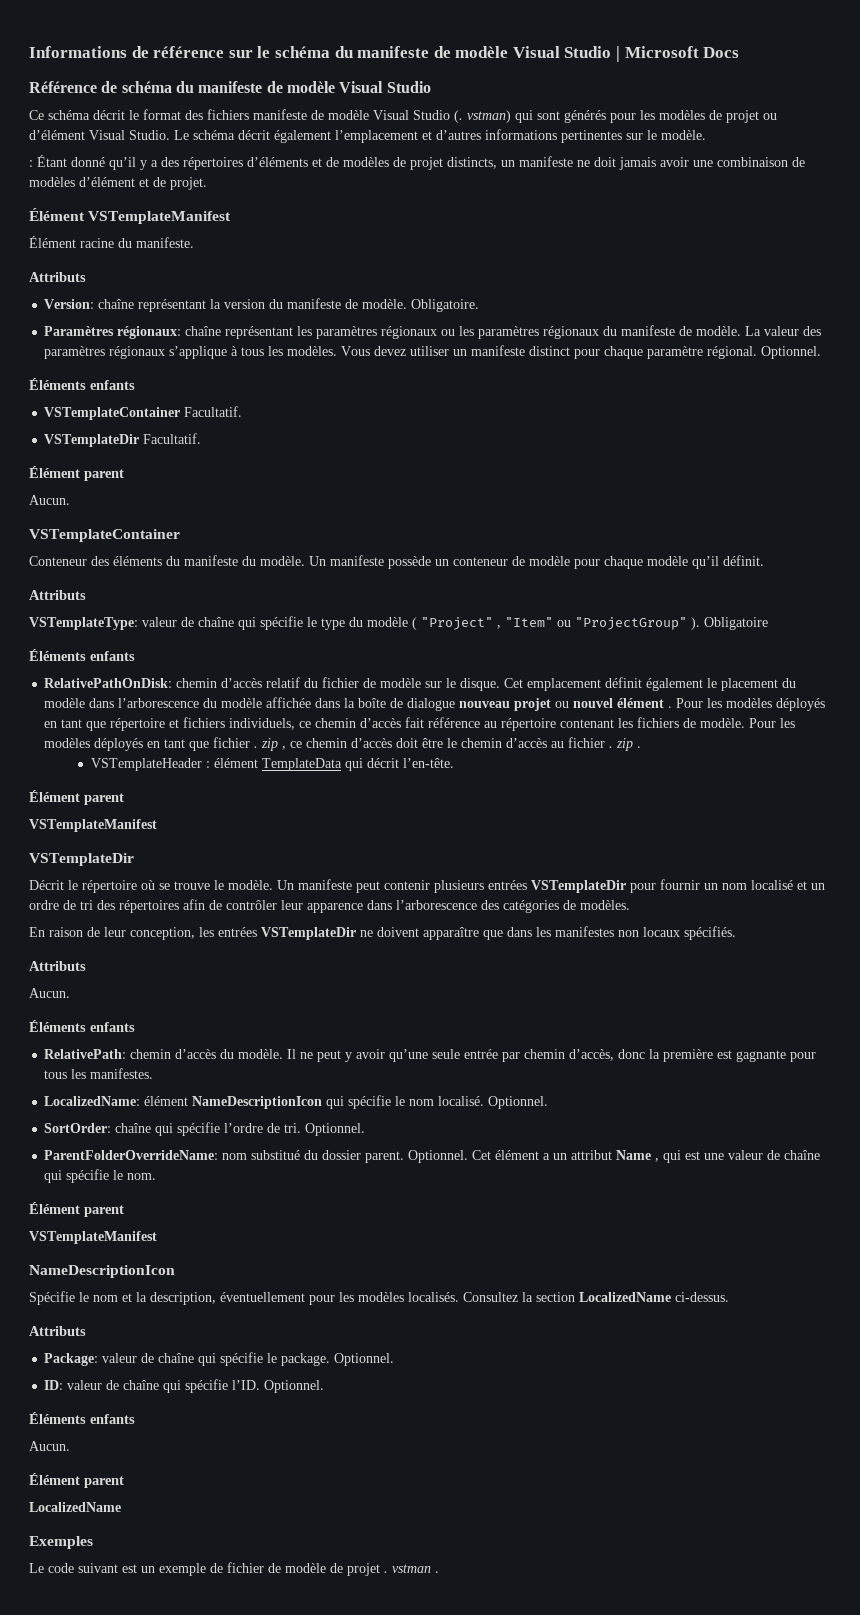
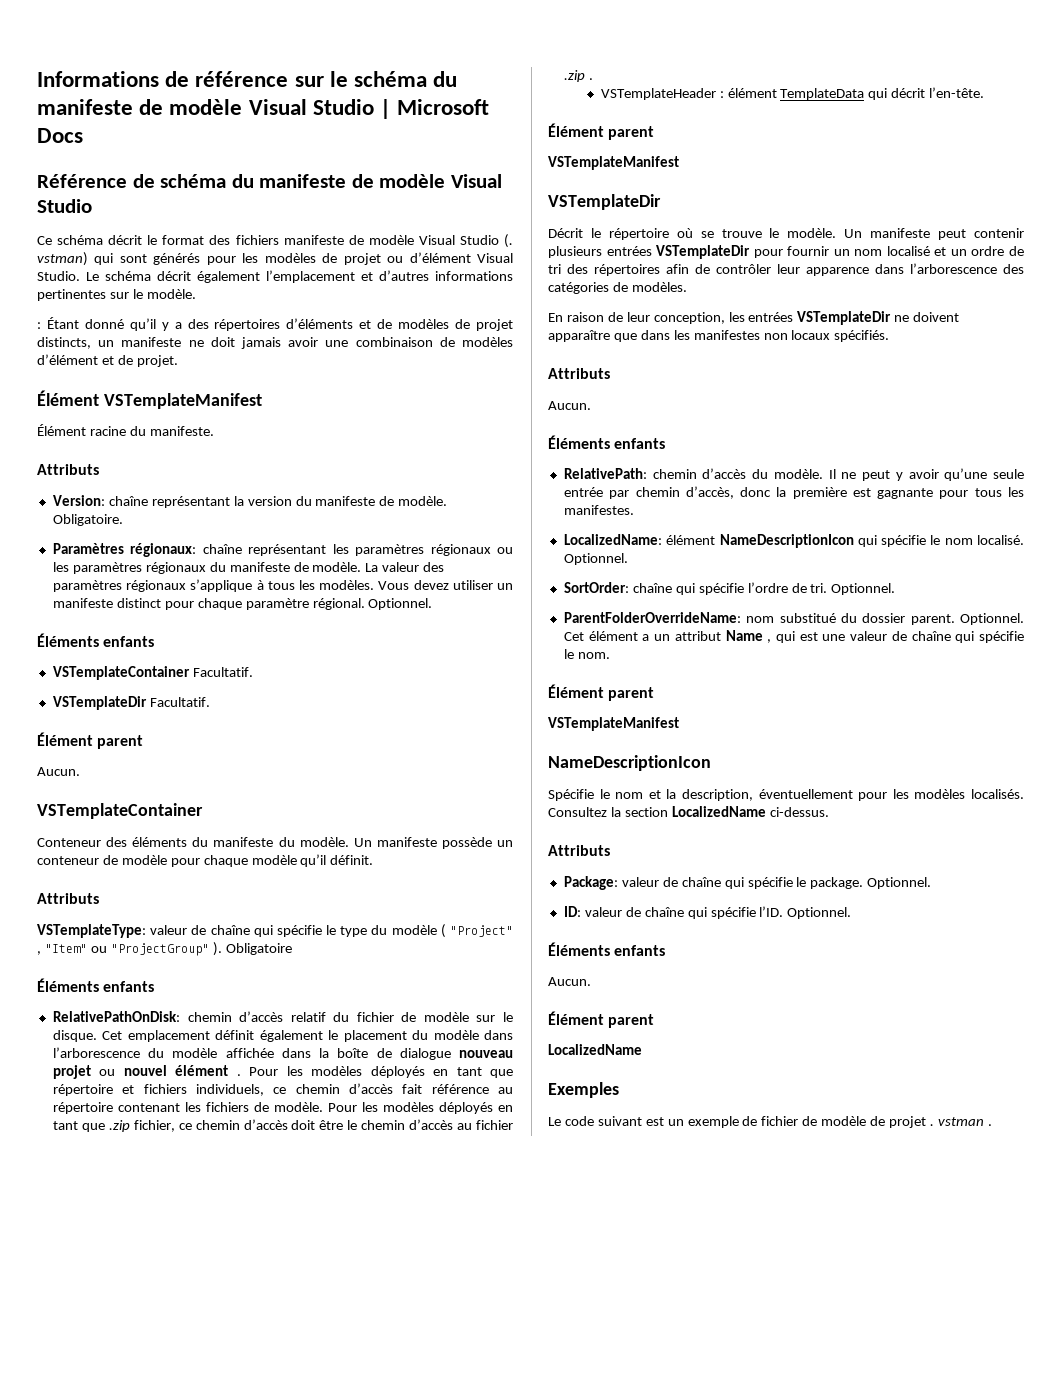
- Pour les modèles déployés en tant que fichier . zip , ce chemin d’accès doit être le chemin d’accès au fichier . zip .
+ Pour les modèles déployés en tant que .zip fichier, ce chemin d’accès doit être le chemin d’accès au fichier .zip .

